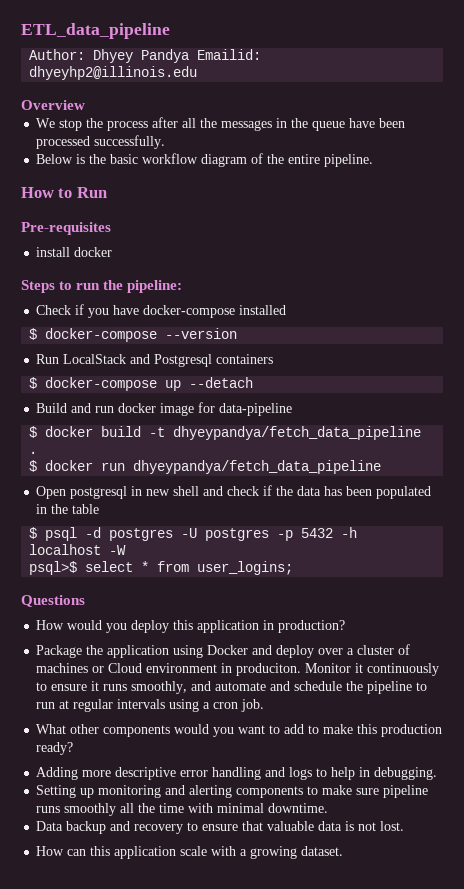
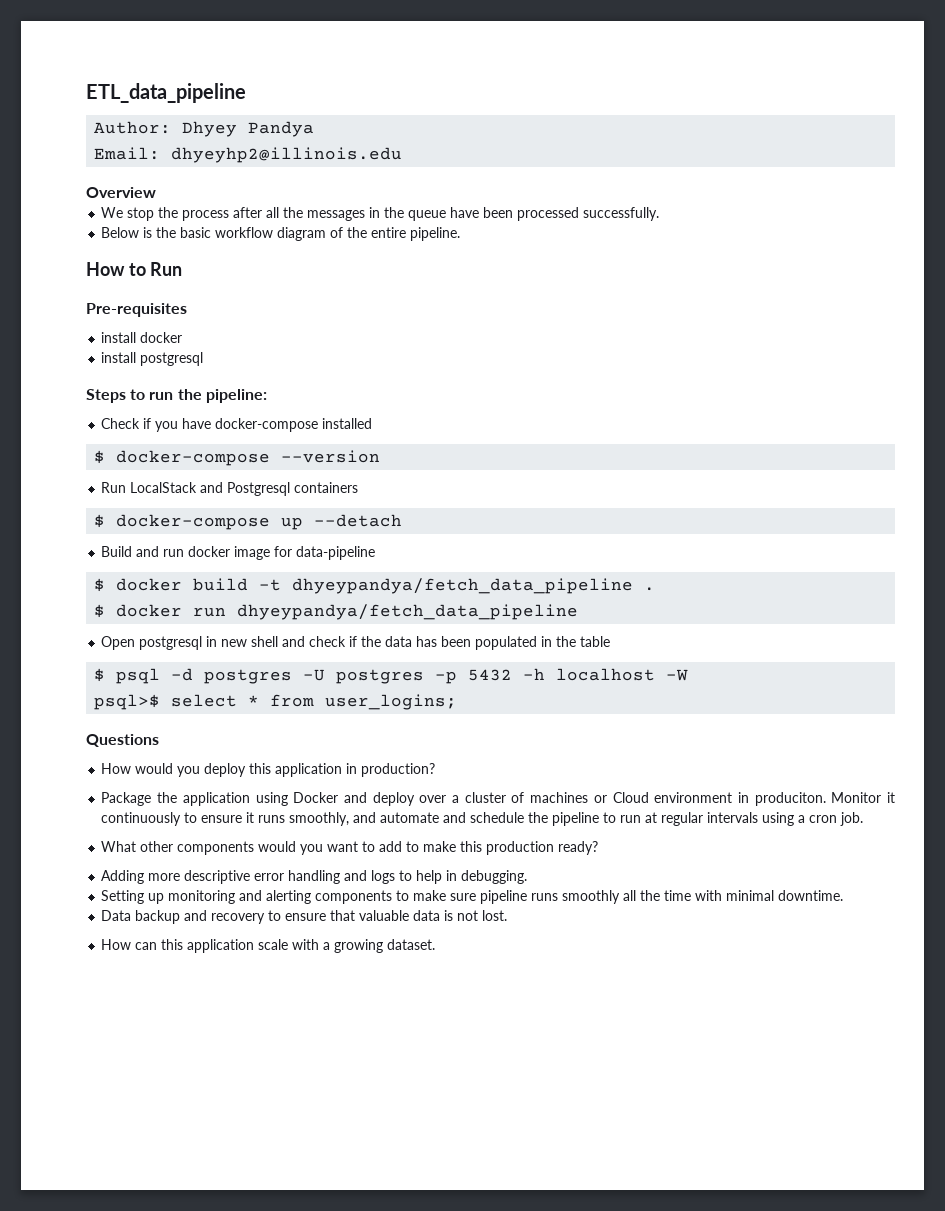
- Author: Dhyey Pandya Emailid: dhyeyhp2@illinois.edu
+ Author: Dhyey Pandya
+ Email: dhyeyhp2@illinois.edu
+ install postgresql

